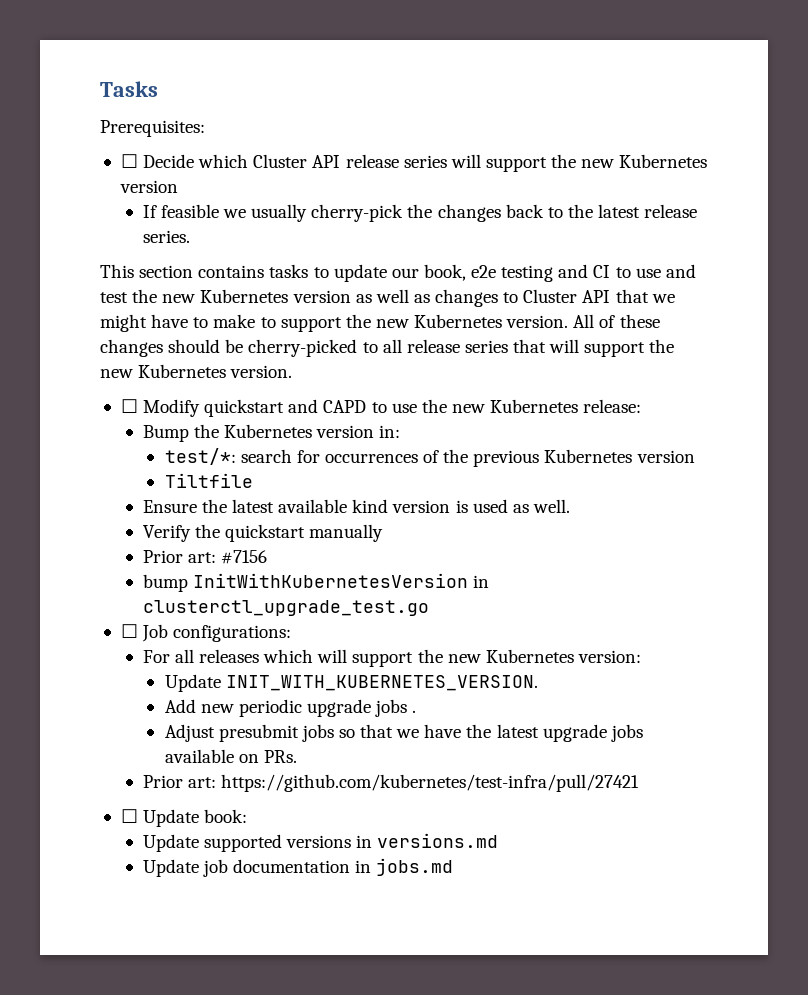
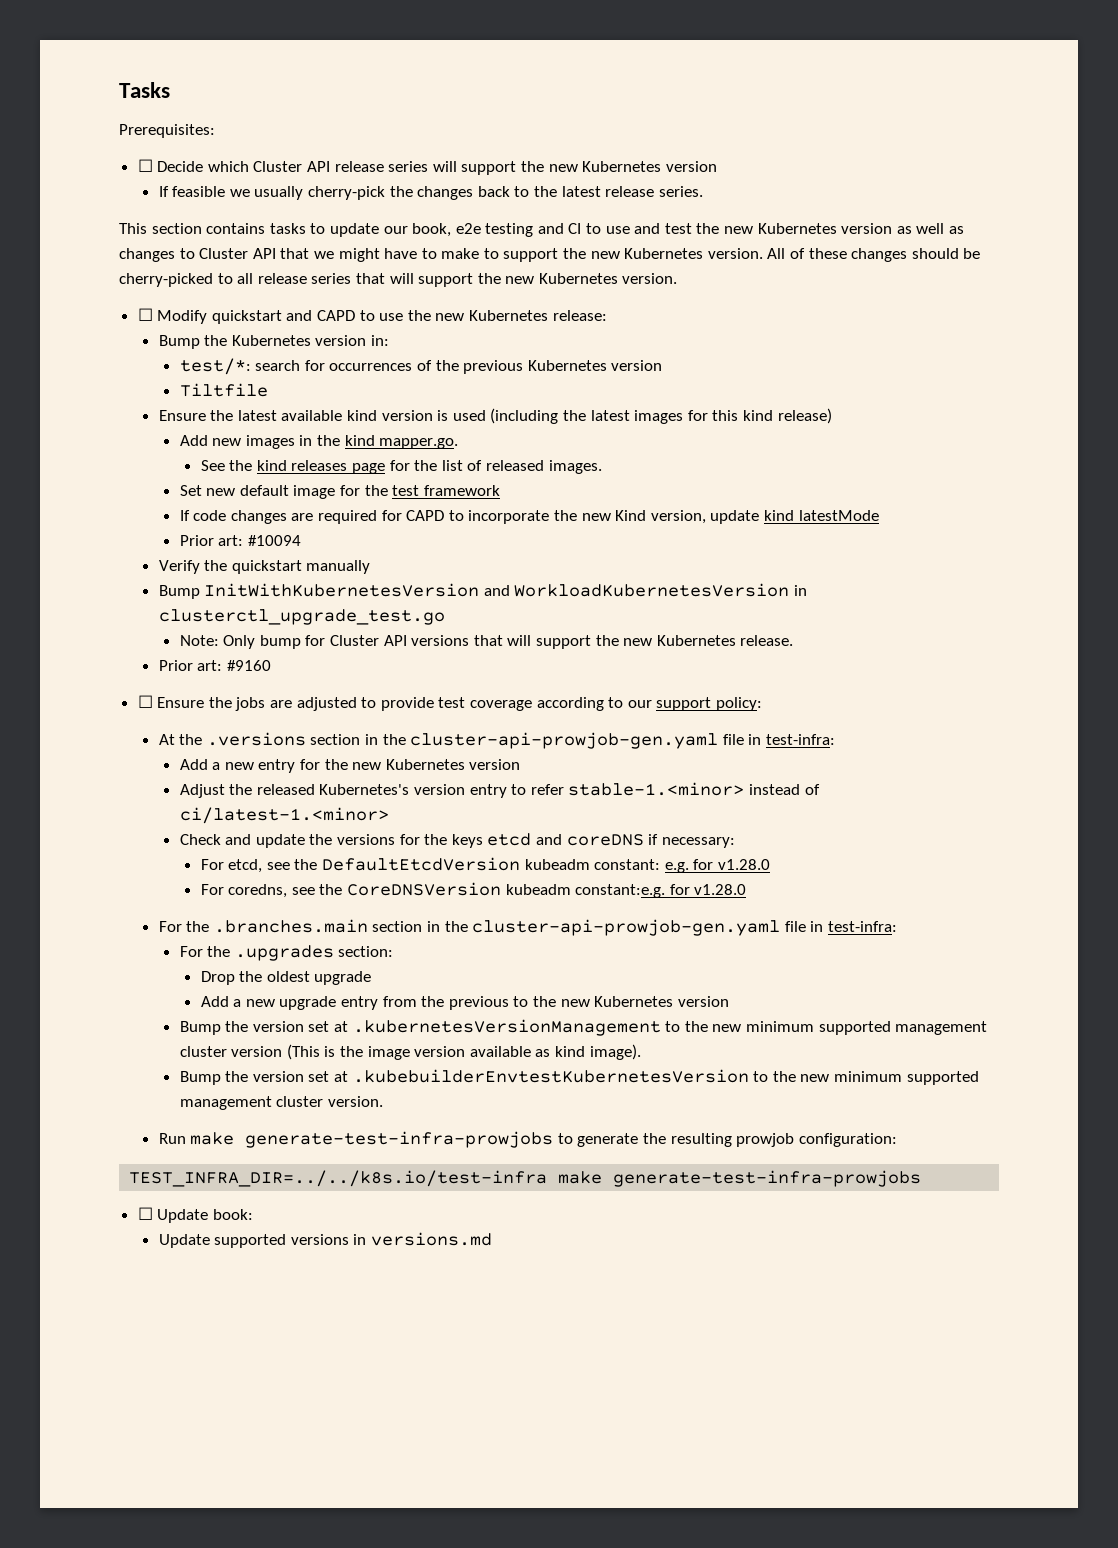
- Ensure the latest available kind version is used as well.
+ Ensure the latest available kind version is used (including the latest images for this kind release)
+ Add new images in the kind mapper.go.
+ See the kind releases page for the list of released images.
+ Set new default image for the test framework
+ If code changes are required for CAPD to incorporate the new Kind version, update kind latestMode
+ Prior art: #10094
  Verify the quickstart manually
- Prior art: #7156
- bump InitWithKubernetesVersion in clusterctl_upgrade_test.go
- ☐ Job configurations:
- For all releases which will support the new Kubernetes version:
- Update INIT_WITH_KUBERNETES_VERSION.
- Add new periodic upgrade jobs .
- Adjust presubmit jobs so that we have the latest upgrade jobs available on PRs.
- Prior art: https://github.com/kubernetes/test-infra/pull/27421
+ Bump InitWithKubernetesVersion and WorkloadKubernetesVersion in clusterctl_upgrade_test.go
+ Note: Only bump for Cluster API versions that will support the new Kubernetes release.
+ Prior art: #9160
+ ☐ Ensure the jobs are adjusted to provide test coverage according to our support policy:
+ At the .versions section in the cluster-api-prowjob-gen.yaml file in test-infra:
+ Add a new entry for the new Kubernetes version
+ Adjust the released Kubernetes's version entry to refer stable-1.<minor> instead of ci/latest-1.<minor>
+ Check and update the versions for the keys etcd and coreDNS if necessary:
+ For etcd, see the DefaultEtcdVersion kubeadm constant: e.g. for v1.28.0
+ For coredns, see the CoreDNSVersion kubeadm constant:e.g. for v1.28.0
+ For the .branches.main section in the cluster-api-prowjob-gen.yaml file in test-infra:
+ For the .upgrades section:
+ Drop the oldest upgrade
+ Add a new upgrade entry from the previous to the new Kubernetes version
+ Bump the version set at .kubernetesVersionManagement to the new minimum supported management cluster version (This is the image version available as kind image).
+ Bump the version set at .kubebuilderEnvtestKubernetesVersion to the new minimum supported management cluster version.
+ Run make generate-test-infra-prowjobs to generate the resulting prowjob configuration:
+ TEST_INFRA_DIR=../../k8s.io/test-infra make generate-test-infra-prowjobs
- Update job documentation in jobs.md

